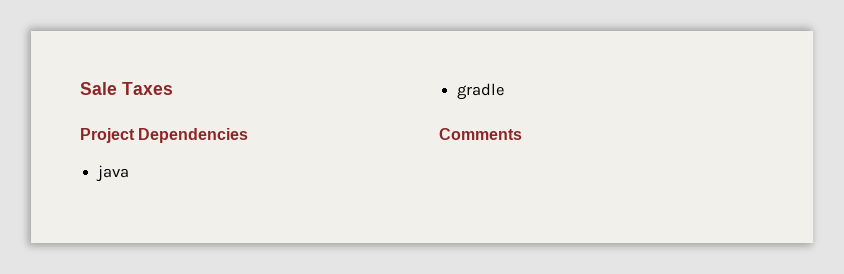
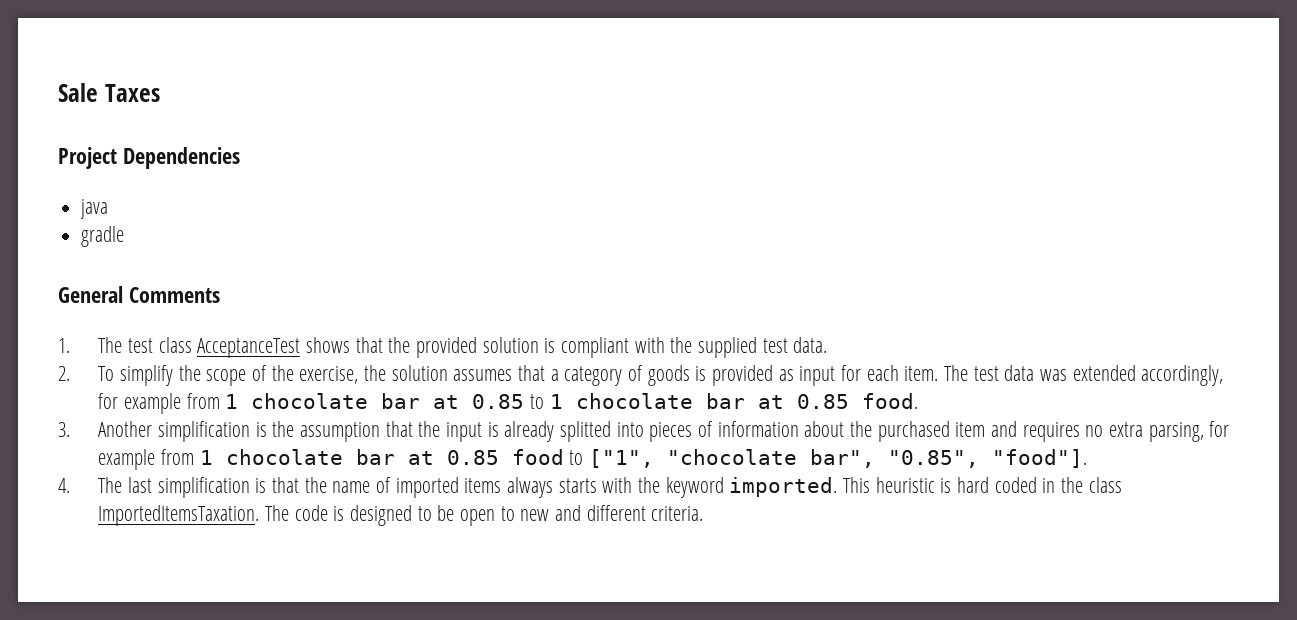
- Comments
+ General Comments
+ 1. The test class AcceptanceTest shows that the provided solution is compliant with the supplied test data.
+ 2. To simplify the scope of the exercise, the solution assumes that a category of goods is provided as input for each item. The test data was extended accordingly, for example from 1 chocolate bar at 0.85 to 1 chocolate bar at 0.85 food.
+ 3. Another simplification is the assumption that the input is already splitted into pieces of information about the purchased item and requires no extra parsing, for example from 1 chocolate bar at 0.85 food to ["1", "chocolate bar", "0.85", "food"].
+ 4. The last simplification is that the name of imported items always starts with the keyword imported. This heuristic is hard coded in the class ImportedItemsTaxation. The code is designed to be open to new and different criteria.

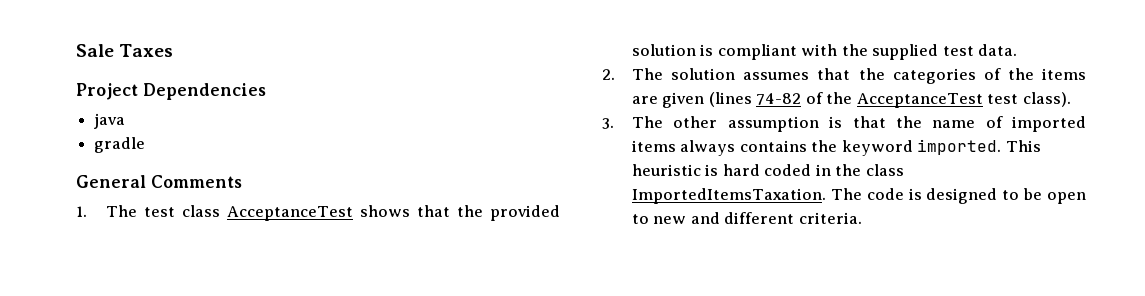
- 2. To simplify the scope of the exercise, the solution assumes that a category of goods is provided as input for each item. The test data was extended accordingly, for example from 1 chocolate bar at 0.85 to 1 chocolate bar at 0.85 food.
- 3. Another simplification is the assumption that the input is already splitted into pieces of information about the purchased item and requires no extra parsing, for example from 1 chocolate bar at 0.85 food to ["1", "chocolate bar", "0.85", "food"].
- 4. The last simplification is that the name of imported items always starts with the keyword imported.
+ 2. The solution assumes that the categories of the items are given (lines 74-82 of the AcceptanceTest test class).
+ 3. The other assumption is that the name of imported items always contains the keyword imported.

